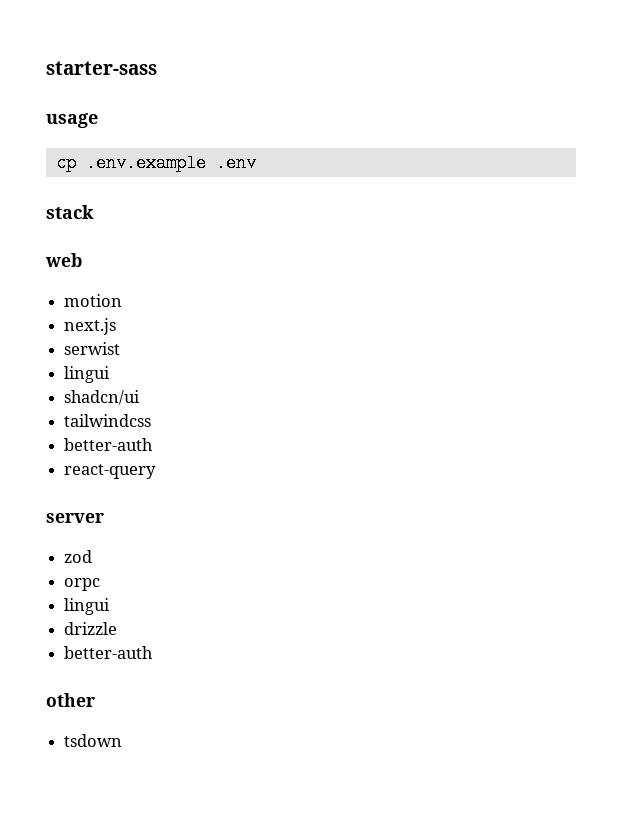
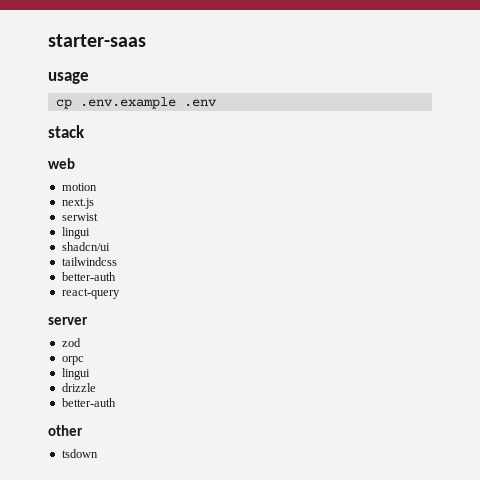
- starter-sass
+ starter-saas

